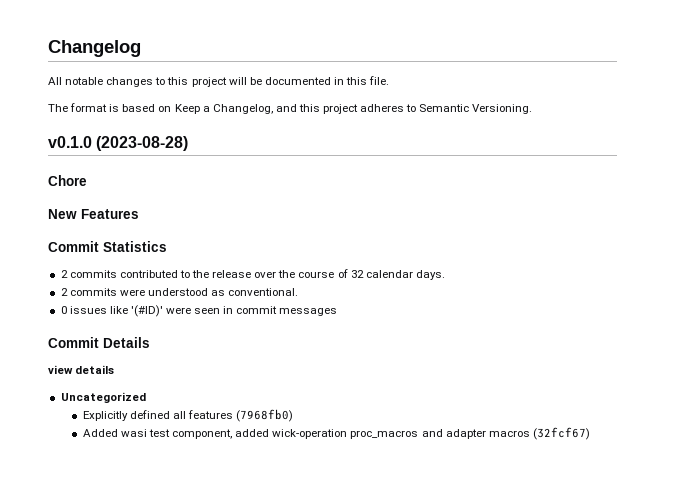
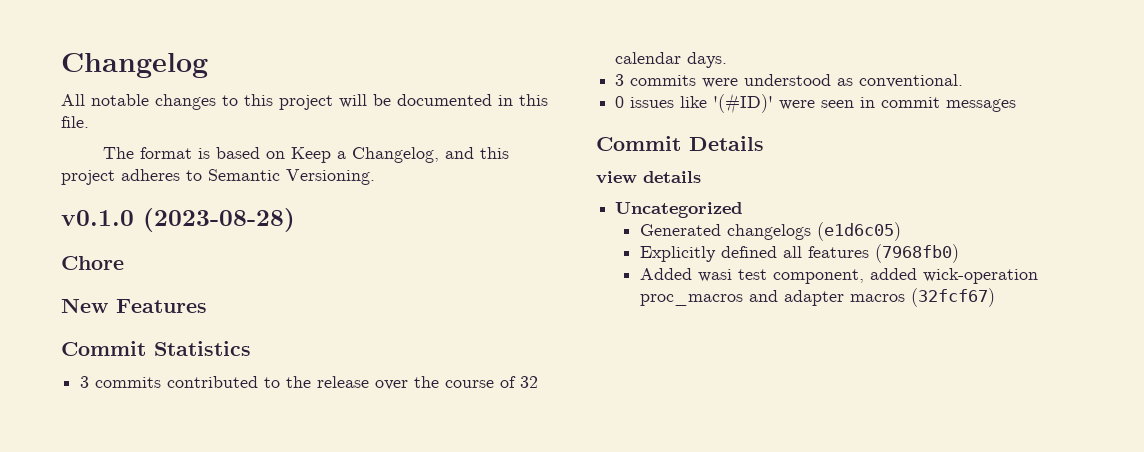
- 2 commits contributed to the release over the course of 32 calendar days.
+ 3 commits contributed to the release over the course of 32 calendar days.
- 2 commits were understood as conventional.
+ 3 commits were understood as conventional.
+ Generated changelogs (e1d6c05)

